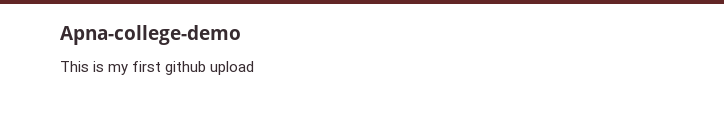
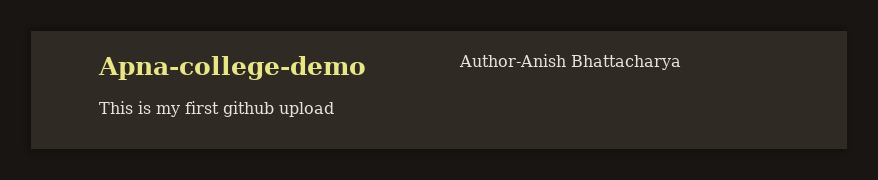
- This is my first github upload
+ This is my first github upload Author-Anish Bhattacharya

